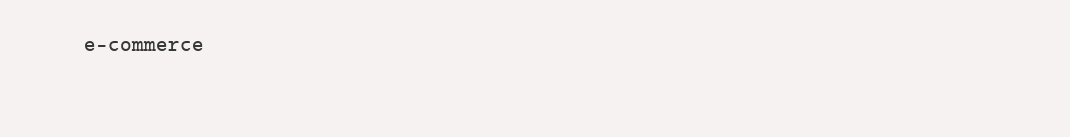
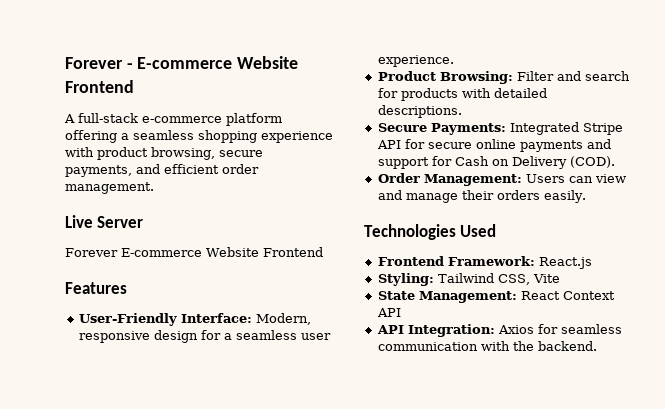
- e-commerce
+ Forever - E-commerce Website Frontend
+ A full-stack e-commerce platform offering a seamless shopping experience with product browsing, secure payments, and efficient order management.
+ Live Server
+ Forever E-commerce Website Frontend
+ Features
+ User-Friendly Interface: Modern, responsive design for a seamless user experience.
+ Product Browsing: Filter and search for products with detailed descriptions.
+ Secure Payments: Integrated Stripe API for secure online payments and support for Cash on Delivery (COD).
+ Order Management: Users can view and manage their orders easily.
+ Technologies Used
+ Frontend Framework: React.js
+ Styling: Tailwind CSS, Vite
+ State Management: React Context API
+ API Integration: Axios for seamless communication with the backend.

